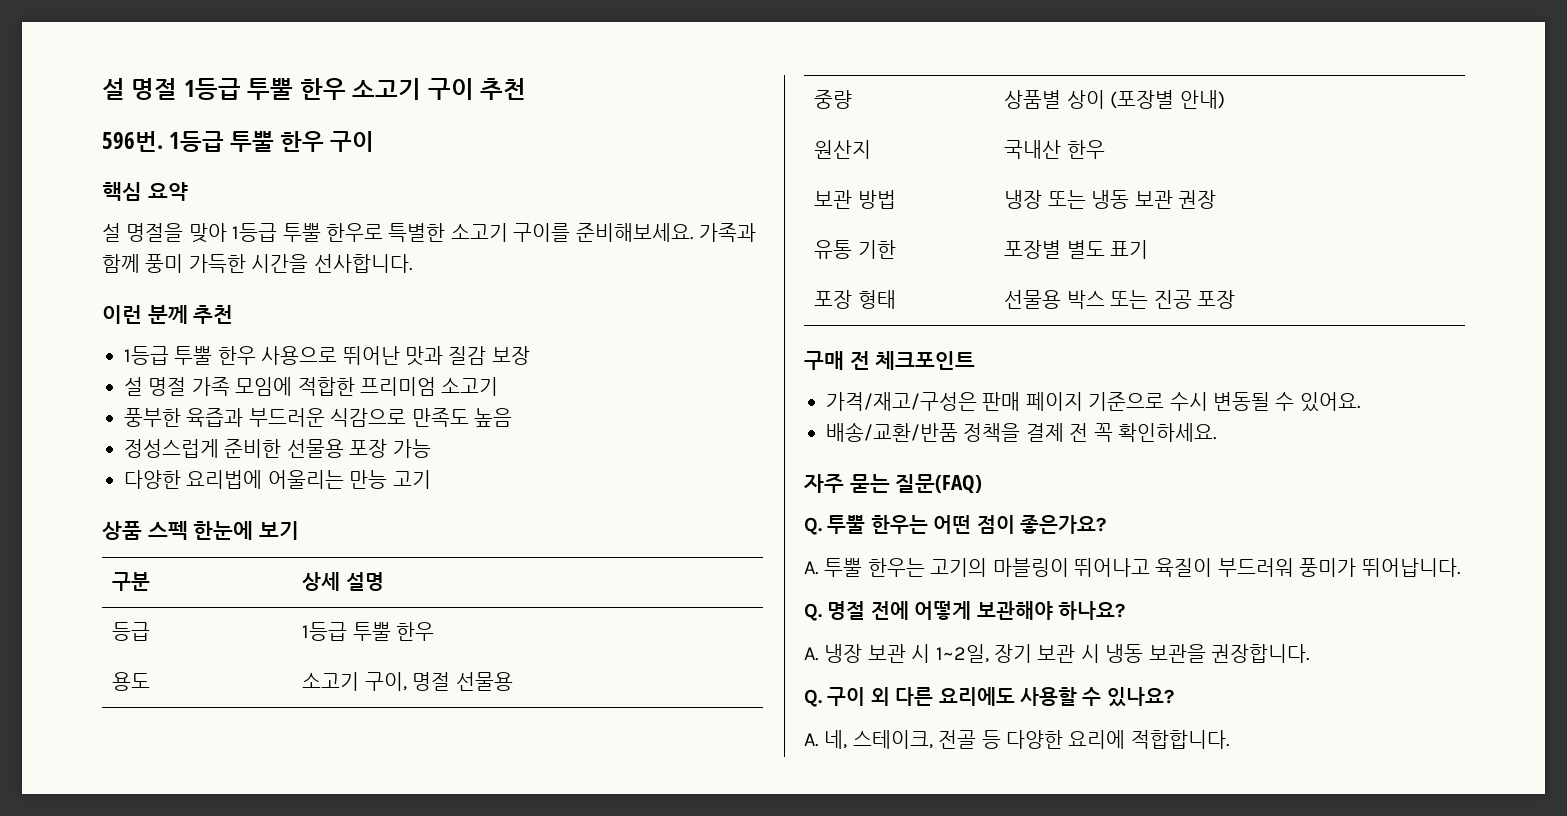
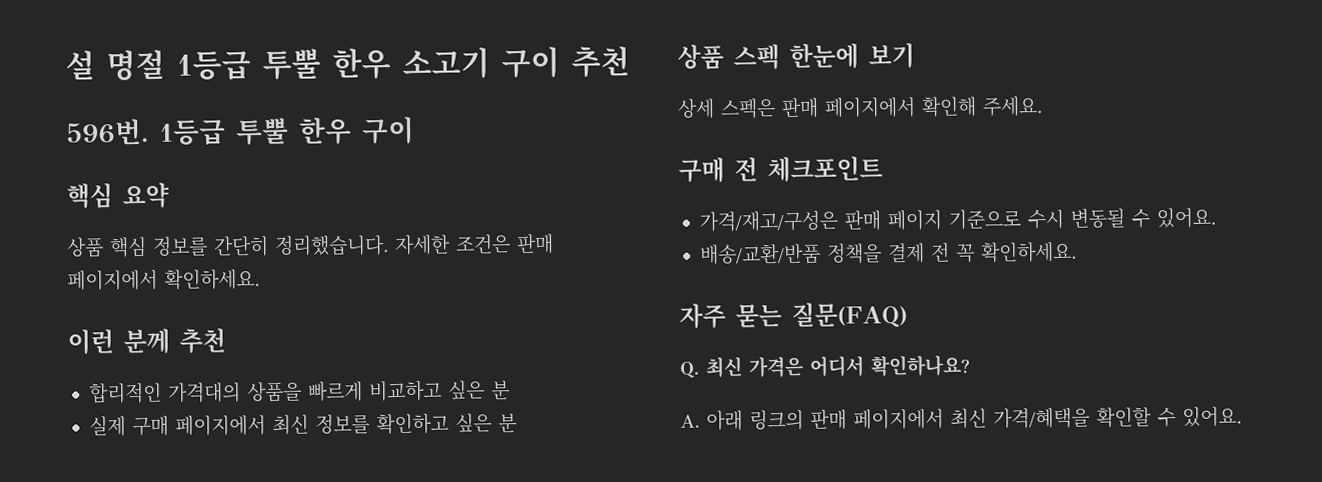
- 설 명절을 맞아 1등급 투뿔 한우로 특별한 소고기 구이를 준비해보세요. 가족과 함께 풍미 가득한 시간을 선사합니다.
+ 상품 핵심 정보를 간단히 정리했습니다. 자세한 조건은 판매 페이지에서 확인하세요.
  이런 분께 추천
- 1등급 투뿔 한우 사용으로 뛰어난 맛과 질감 보장
- 설 명절 가족 모임에 적합한 프리미엄 소고기
- 풍부한 육즙과 부드러운 식감으로 만족도 높음
- 정성스럽게 준비한 선물용 포장 가능
- 다양한 요리법에 어울리는 만능 고기
+ 합리적인 가격대의 상품을 빠르게 비교하고 싶은 분
+ 실제 구매 페이지에서 최신 정보를 확인하고 싶은 분
  상품 스펙 한눈에 보기
- 구분 | 상세 설명
- 등급 | 1등급 투뿔 한우
- 용도 | 소고기 구이, 명절 선물용
- 중량 | 상품별 상이 (포장별 안내)
- 원산지 | 국내산 한우
- 보관 방법 | 냉장 또는 냉동 보관 권장
- 유통 기한 | 포장별 별도 표기
- 포장 형태 | 선물용 박스 또는 진공 포장
+ 상세 스펙은 판매 페이지에서 확인해 주세요.
- Q. 투뿔 한우는 어떤 점이 좋은가요?
- A. 투뿔 한우는 고기의 마블링이 뛰어나고 육질이 부드러워 풍미가 뛰어납니다.
- Q. 명절 전에 어떻게 보관해야 하나요?
- A. 냉장 보관 시 1~2일, 장기 보관 시 냉동 보관을 권장합니다.
- Q. 구이 외 다른 요리에도 사용할 수 있나요?
- A. 네, 스테이크, 전골 등 다양한 요리에 적합합니다.
+ Q. 최신 가격은 어디서 확인하나요?
+ A. 아래 링크의 판매 페이지에서 최신 가격/혜택을 확인할 수 있어요.

